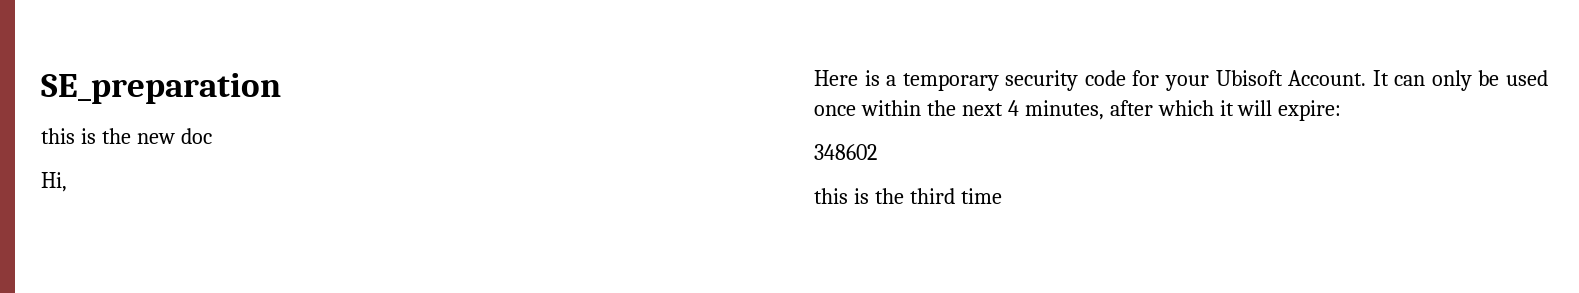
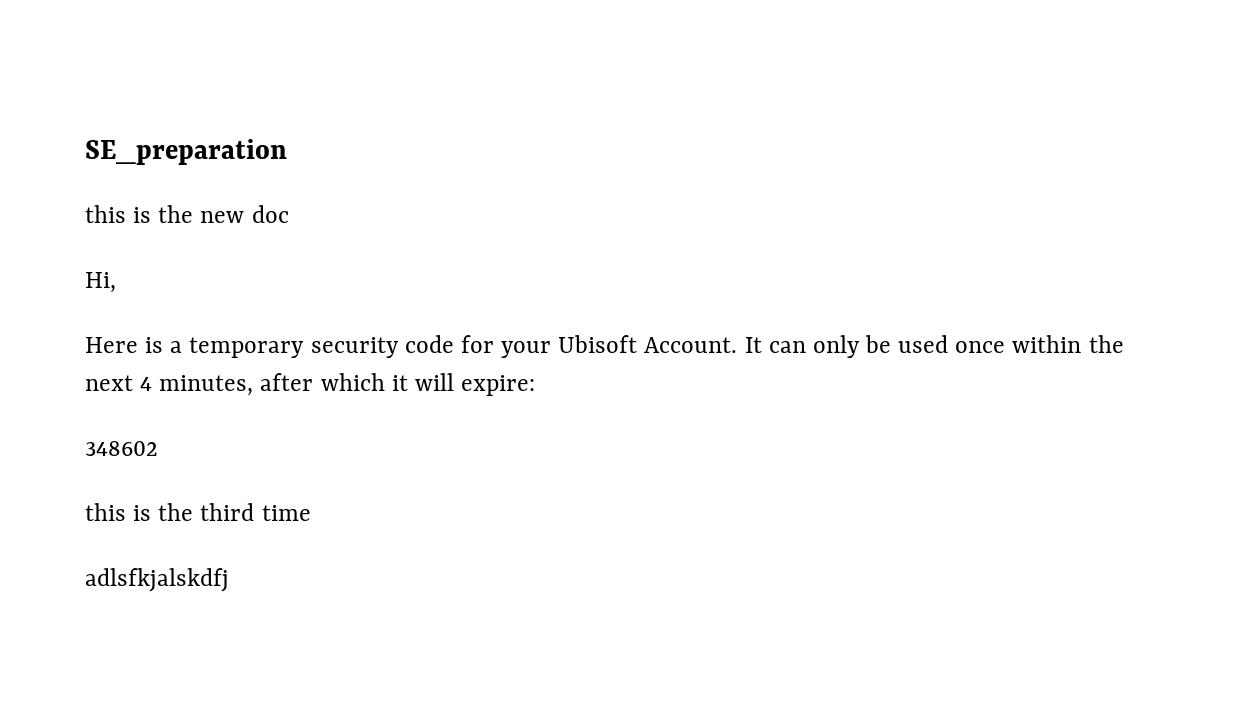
+ adlsfkjalskdfj

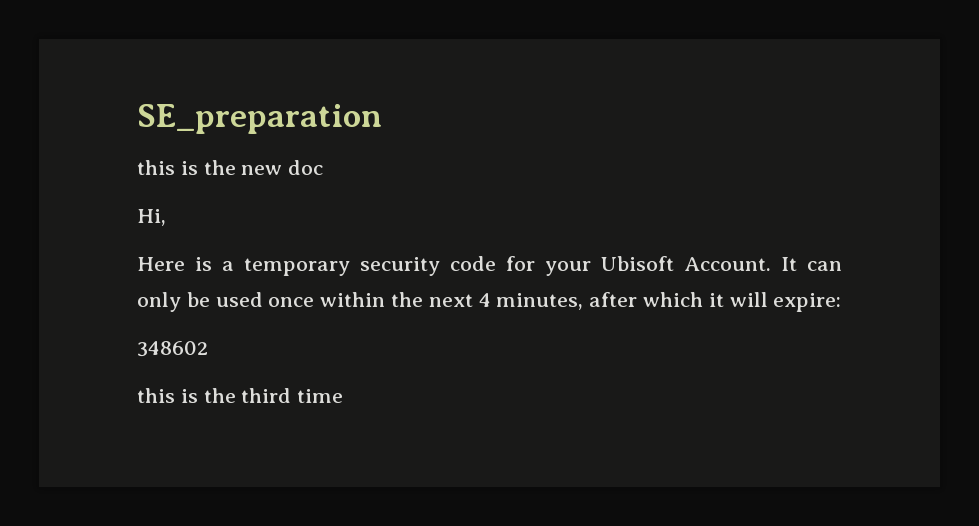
- adlsfkjalskdfj

